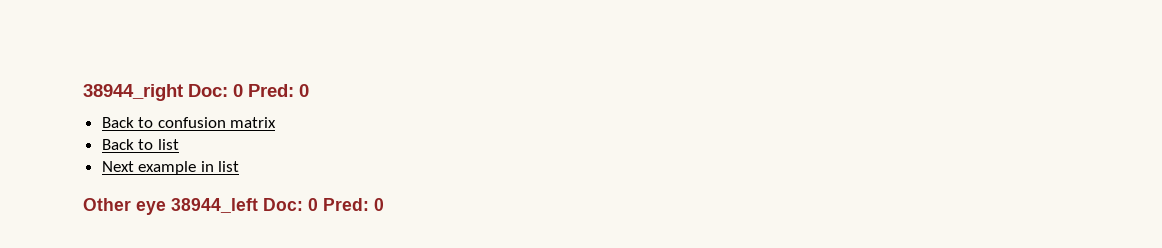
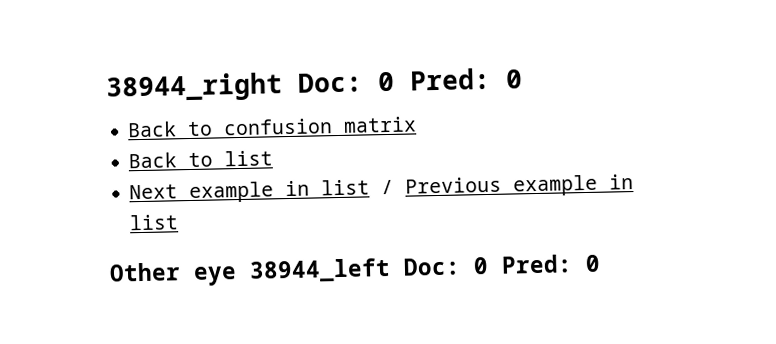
- Next example in list
+ Next example in list / Previous example in list

